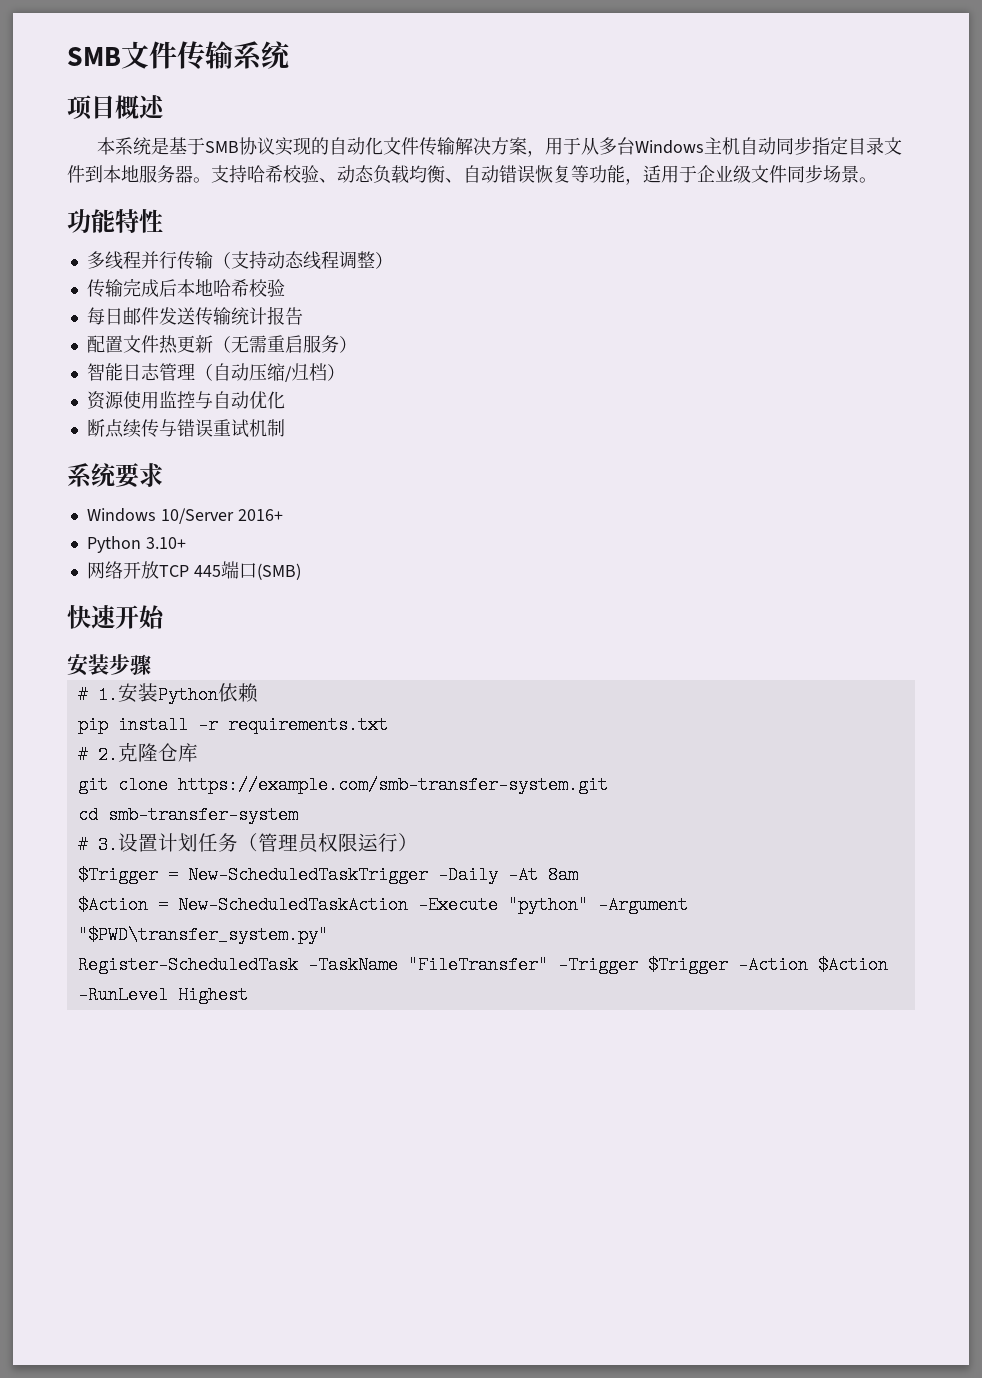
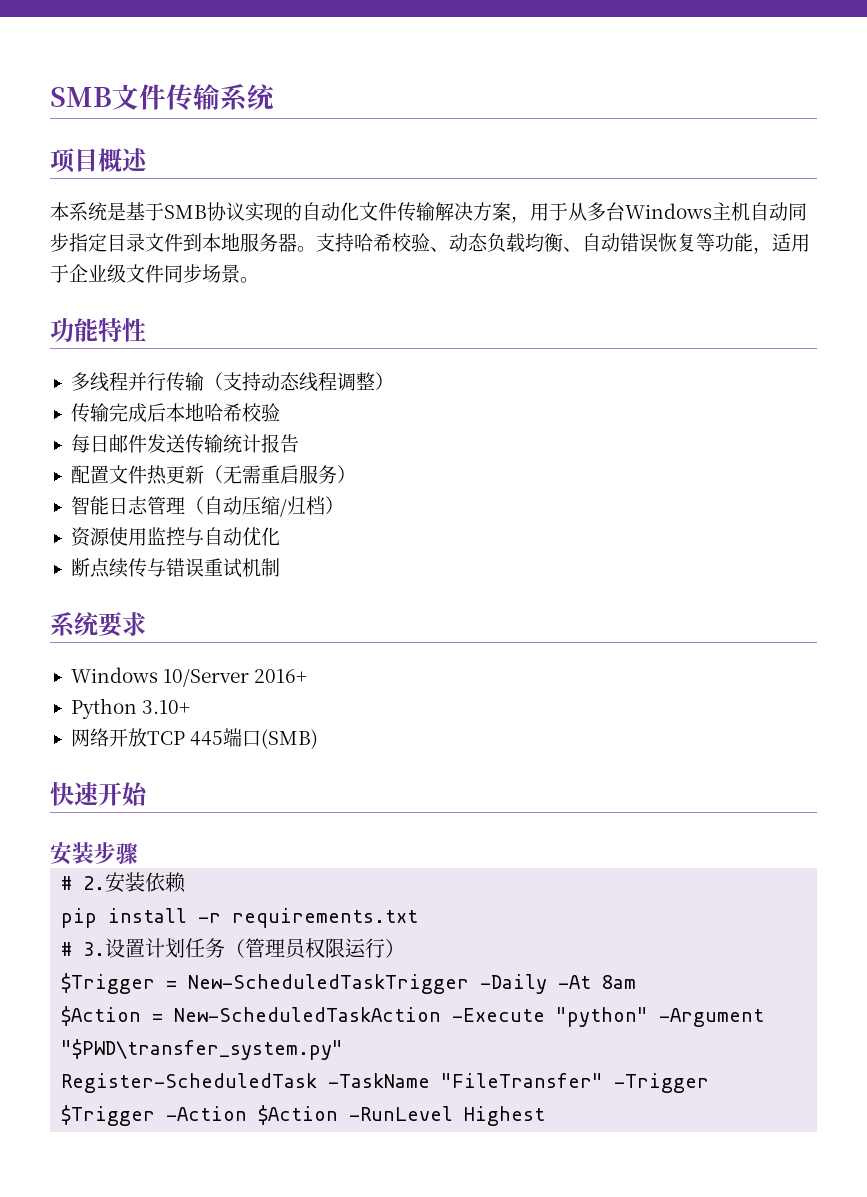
- # 1.安装Python依赖
+ # 2.安装依赖
- # 2.克隆仓库
- git clone https://example.com/smb-transfer-system.git
- cd smb-transfer-system

